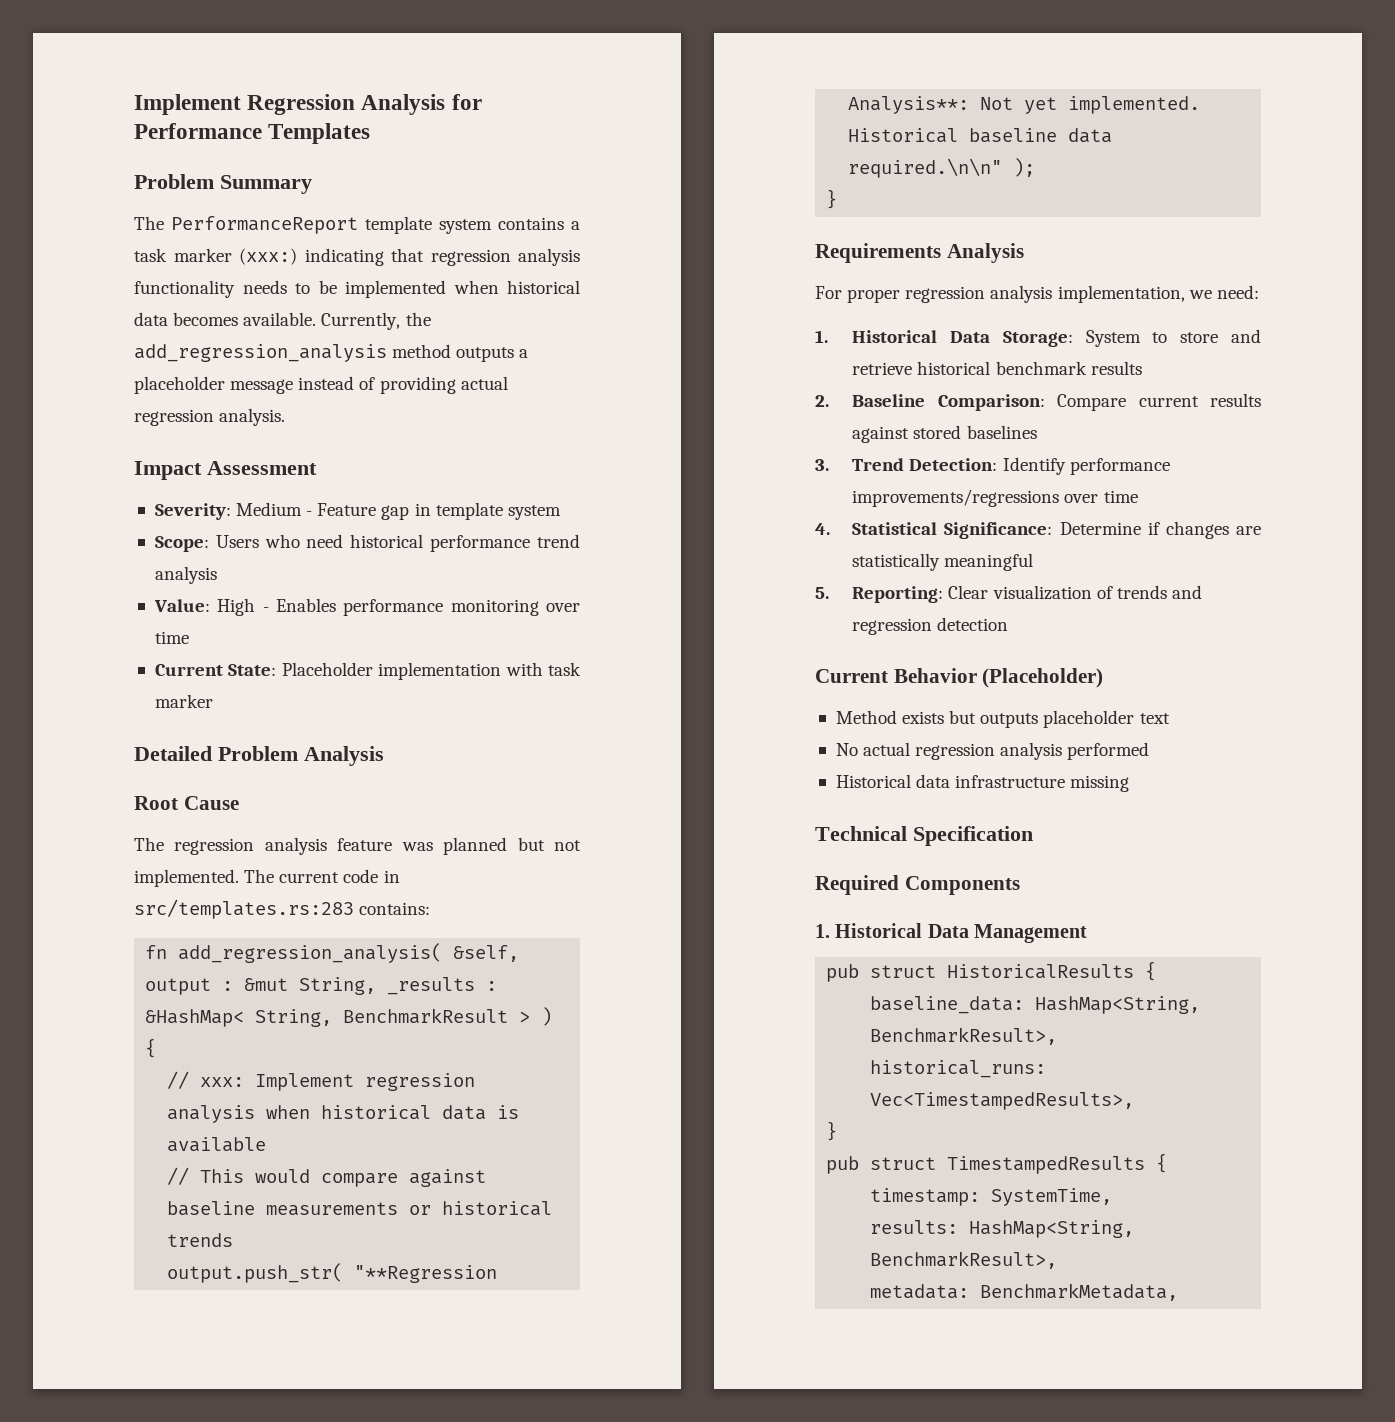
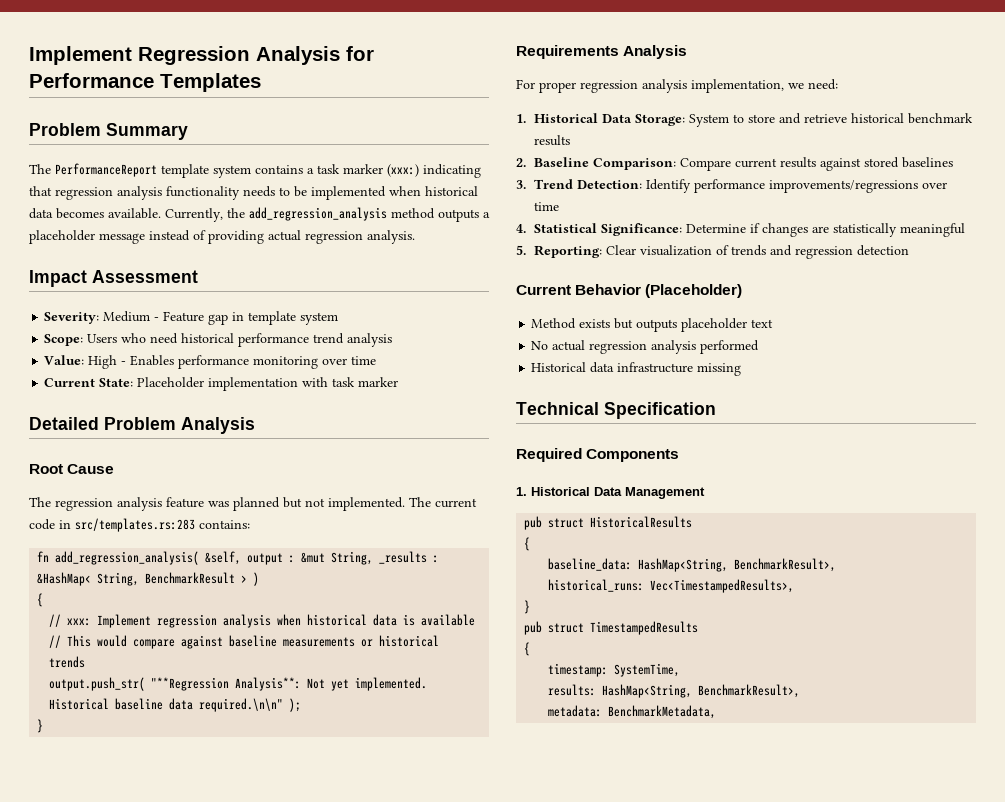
- pub struct HistoricalResults {
+ pub struct HistoricalResults
+ {
- pub struct TimestampedResults {
+ pub struct TimestampedResults
+ {

